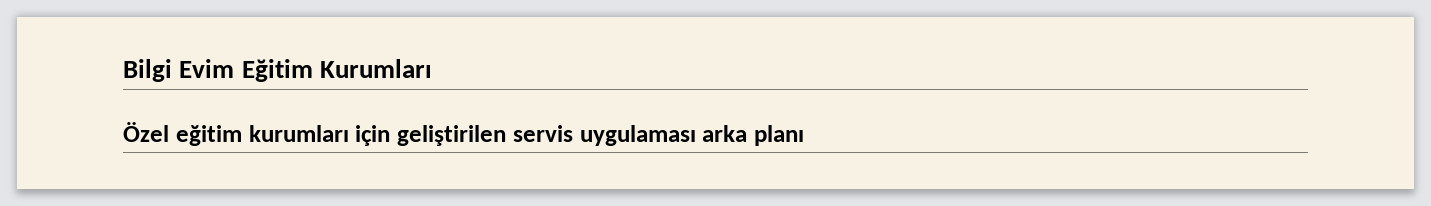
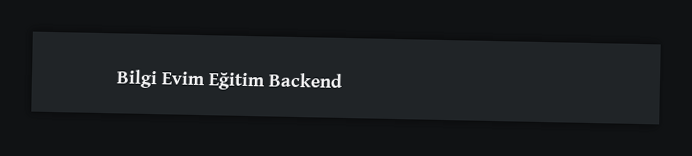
- Bilgi Evim Eğitim Kurumları
- Özel eğitim kurumları için geliştirilen servis uygulaması arka planı
+ Bilgi Evim Eğitim Backend

